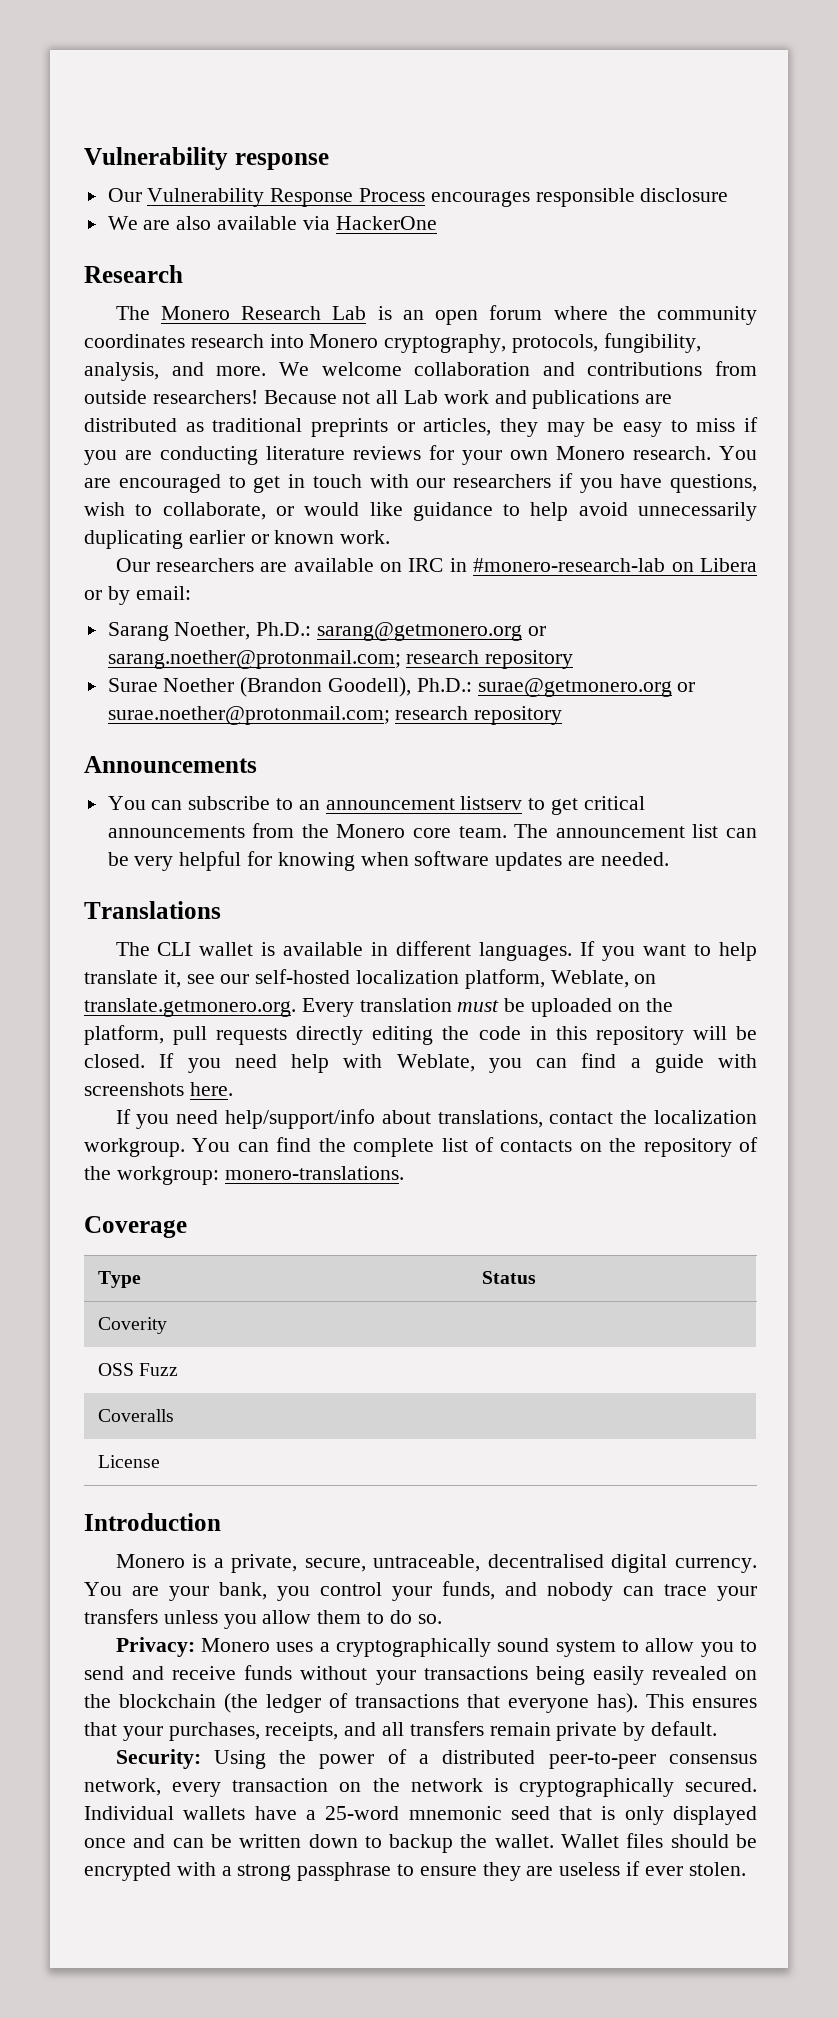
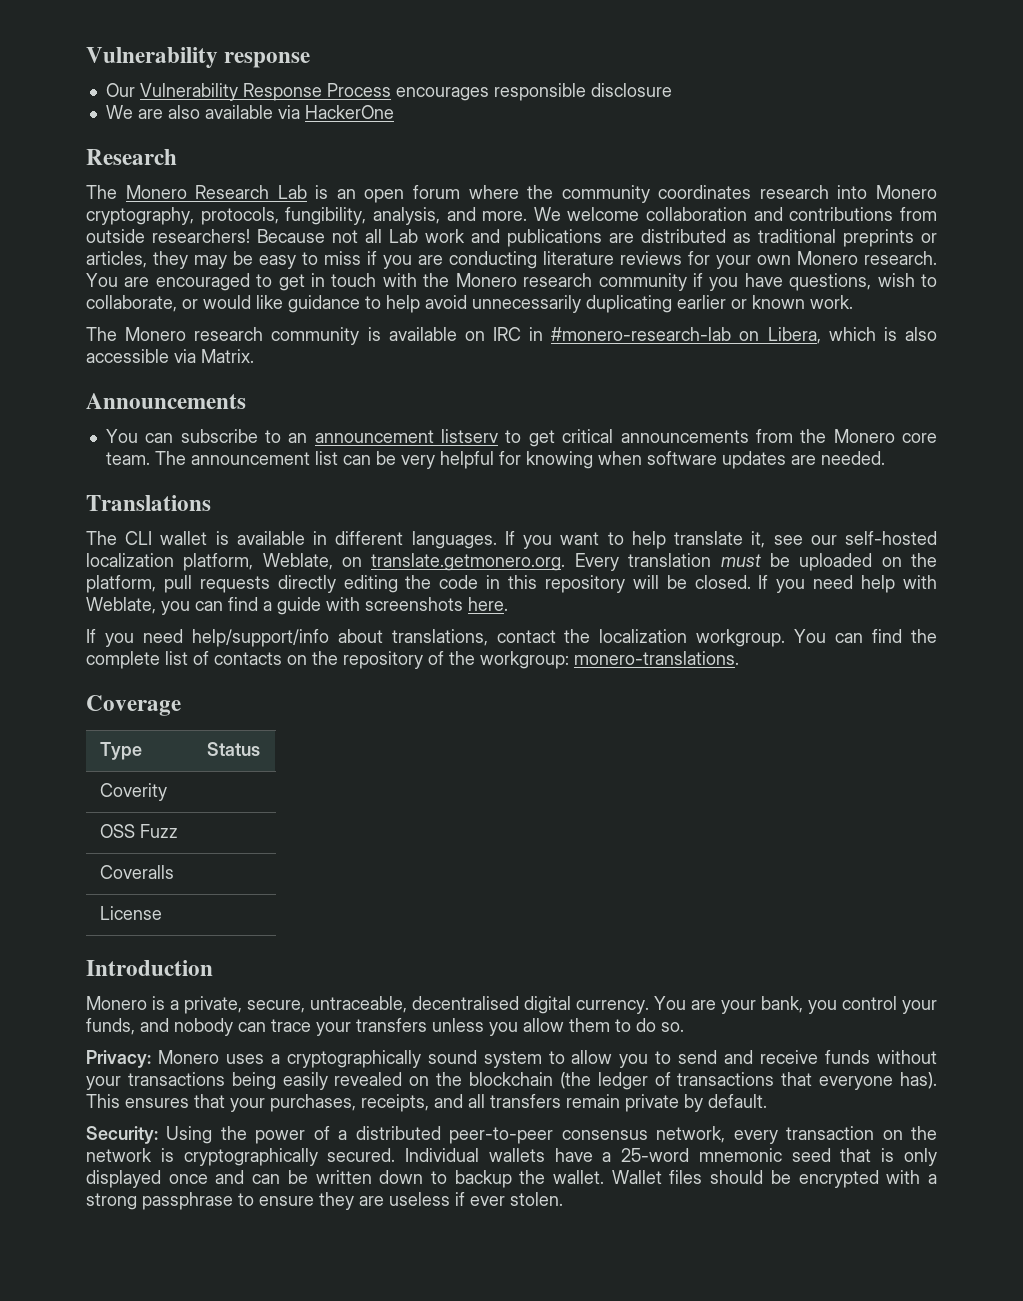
- You are encouraged to get in touch with our researchers if you have questions, wish to collaborate, or would like guidance to help avoid unnecessarily duplicating earlier or known work.
+ You are encouraged to get in touch with the Monero research community if you have questions, wish to collaborate, or would like guidance to help avoid unnecessarily duplicating earlier or known work.
- Our researchers are available on IRC in #monero-research-lab on Libera or by email:
- Sarang Noether, Ph.D.: sarang@getmonero.org or sarang.noether@protonmail.com; research repository
- Surae Noether (Brandon Goodell), Ph.D.: surae@getmonero.org or surae.noether@protonmail.com; research repository
+ The Monero research community is available on IRC in #monero-research-lab on Libera, which is also accessible via Matrix.

